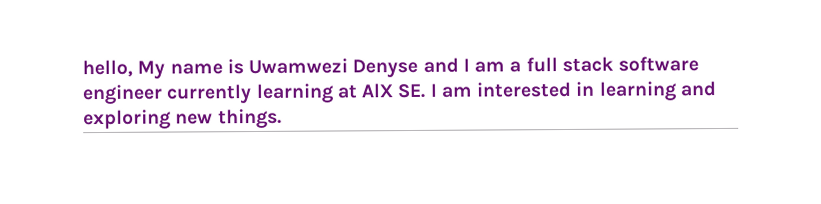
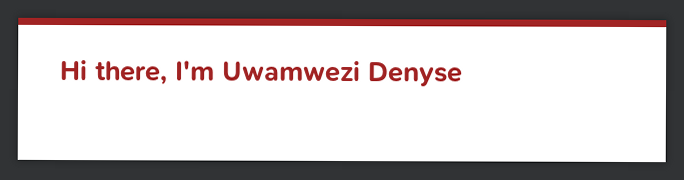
- hello, My name is Uwamwezi Denyse and I am a full stack software engineer currently learning at AlX SE. I am interested in learning and exploring new things.
+ Hi there, I'm Uwamwezi Denyse

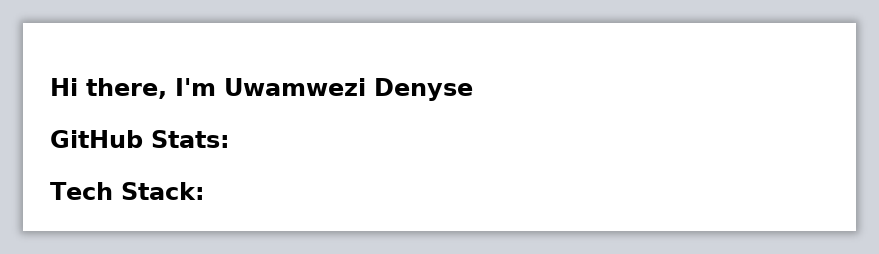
+ GitHub Stats:
+ Tech Stack:

